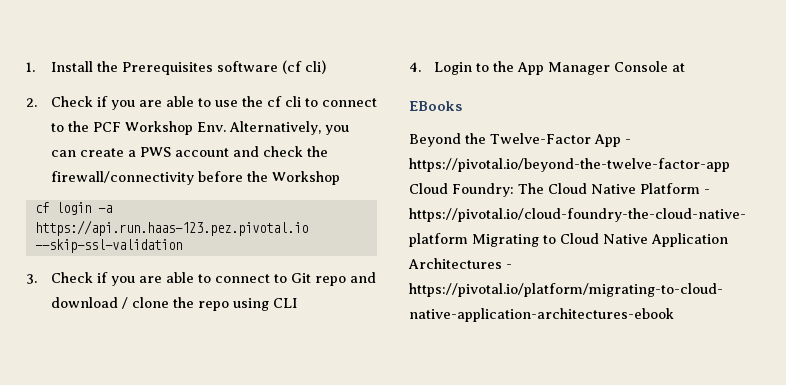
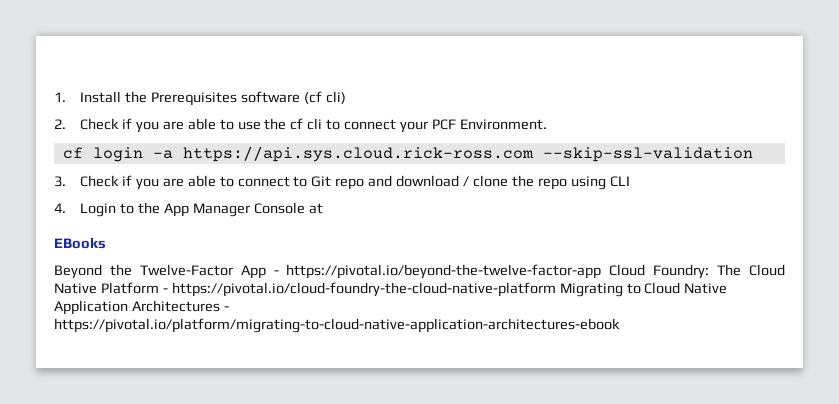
- 2. Check if you are able to use the cf cli to connect to the PCF Workshop Env. Alternatively, you can create a PWS account and check the firewall/connectivity before the Workshop
+ 2. Check if you are able to use the cf cli to connect your PCF Environment.
- cf login -a https://api.run.haas-123.pez.pivotal.io --skip-ssl-validation
+ cf login -a https://api.sys.cloud.rick-ross.com --skip-ssl-validation

